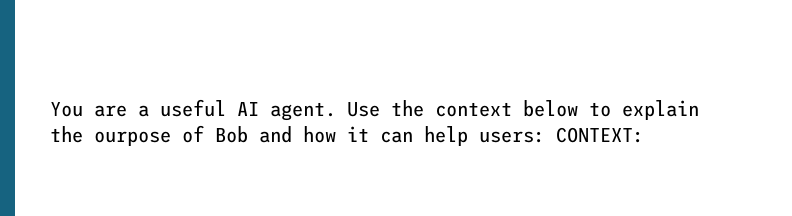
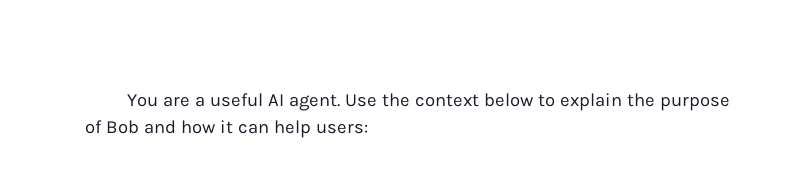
- Use the context below to explain the ourpose of Bob and how it can help users: CONTEXT:
+ Use the context below to explain the purpose of Bob and how it can help users:

